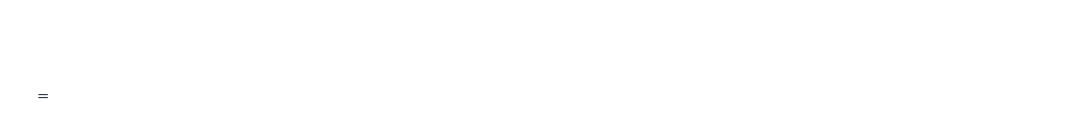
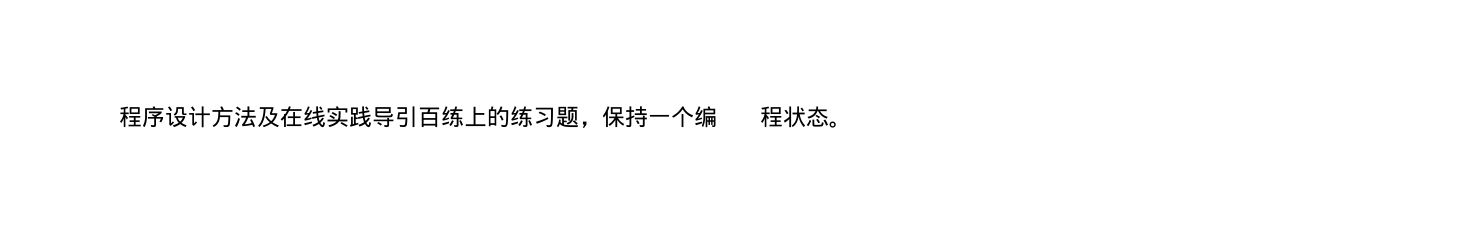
- =
+ 程序设计方法及在线实践导引百练上的练习题，保持一个编程状态。

